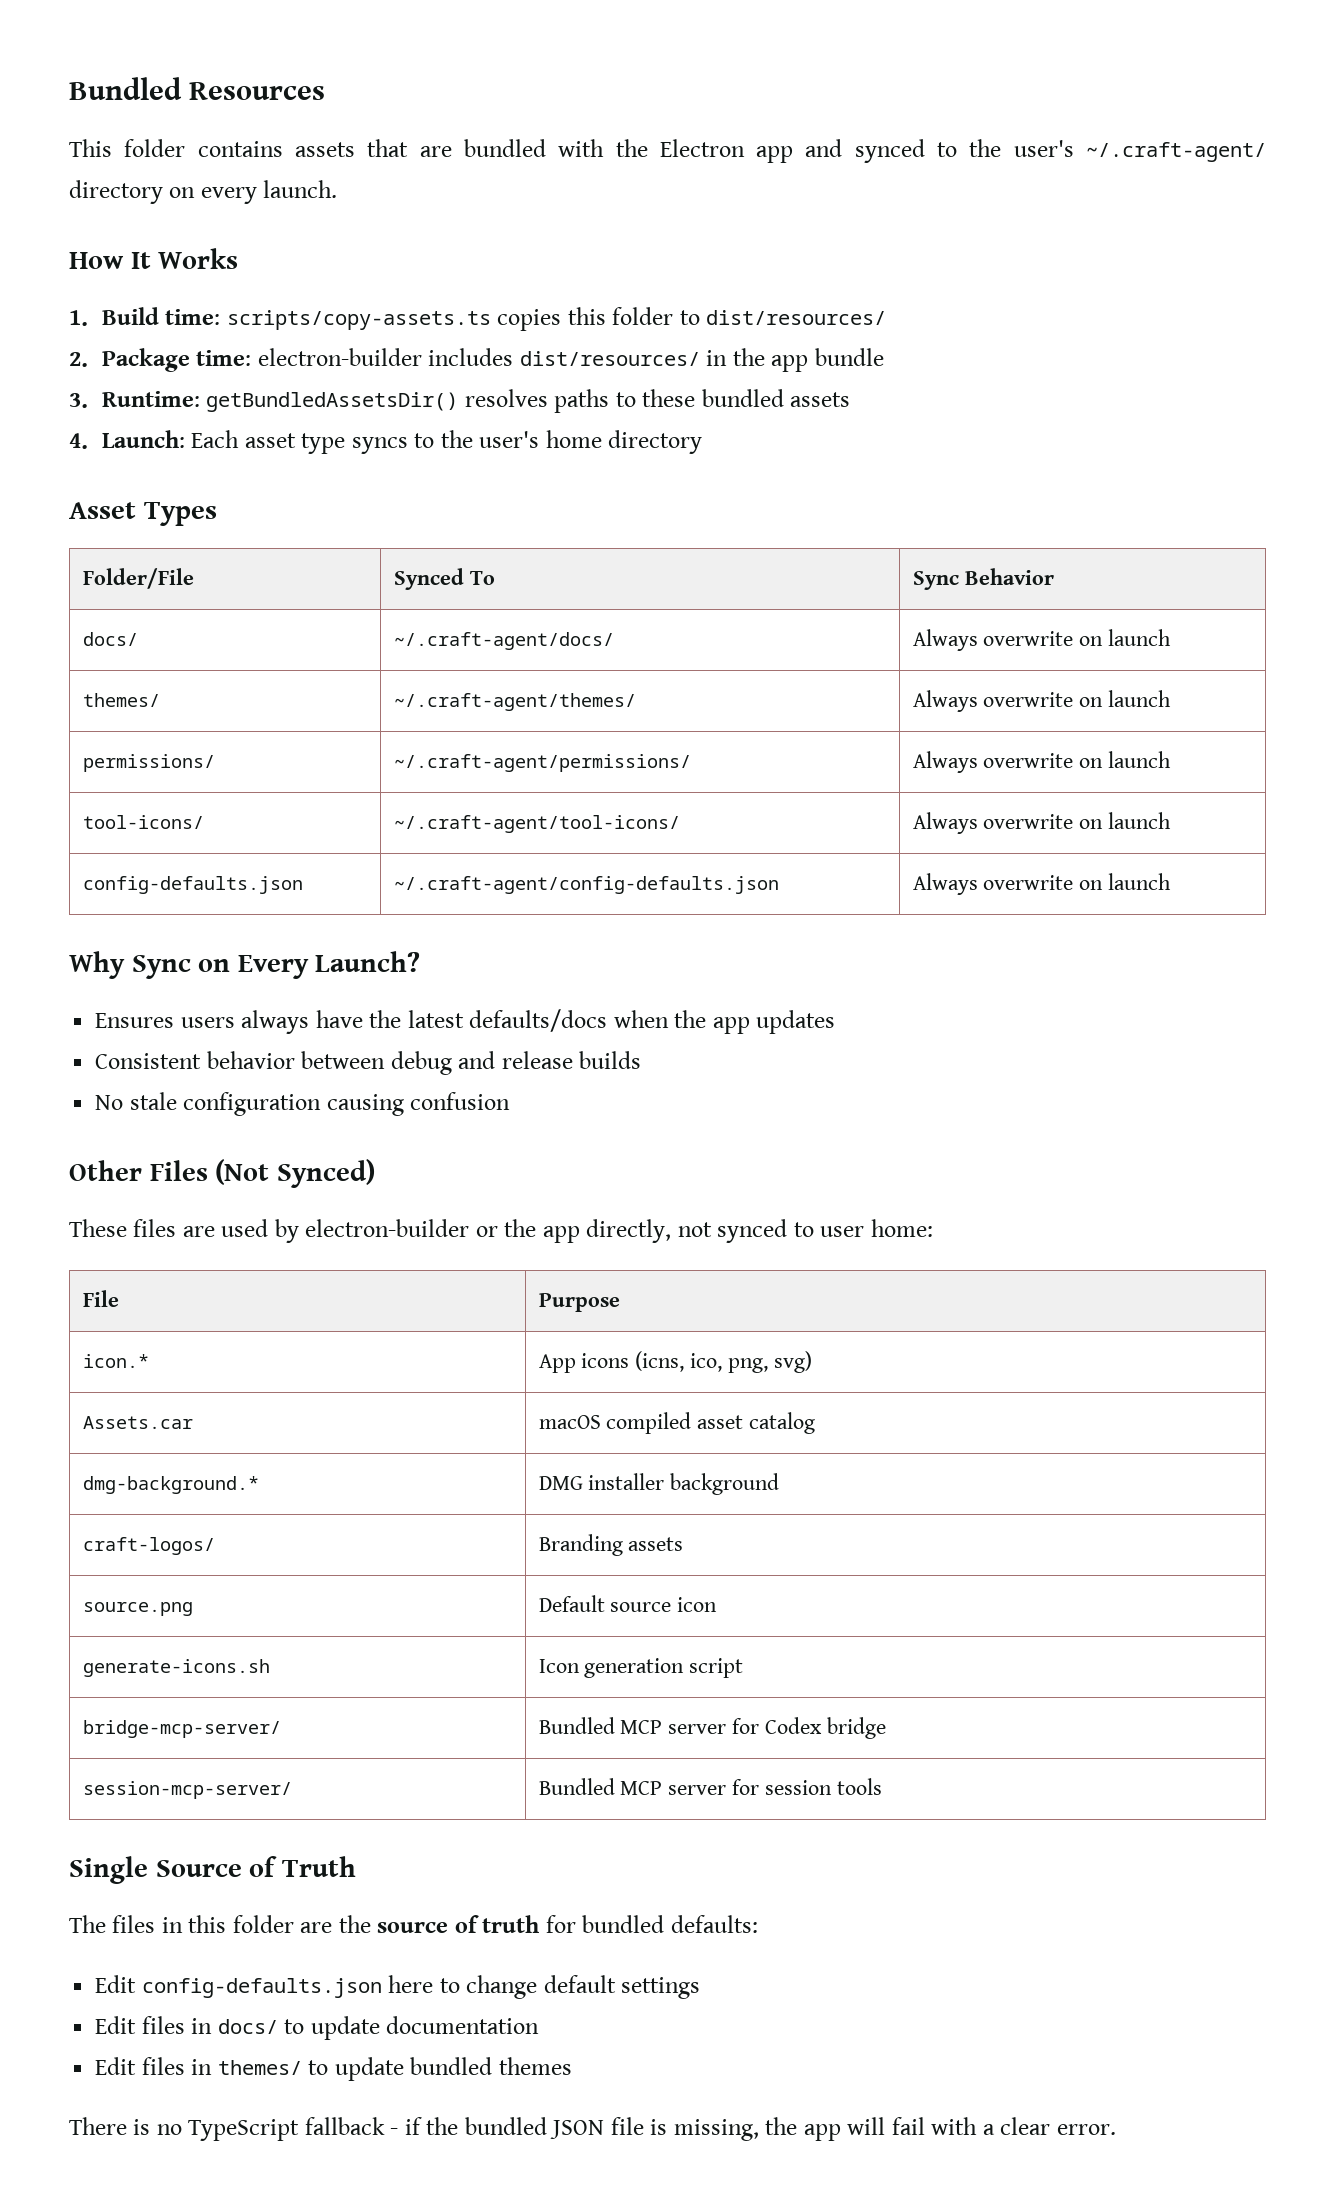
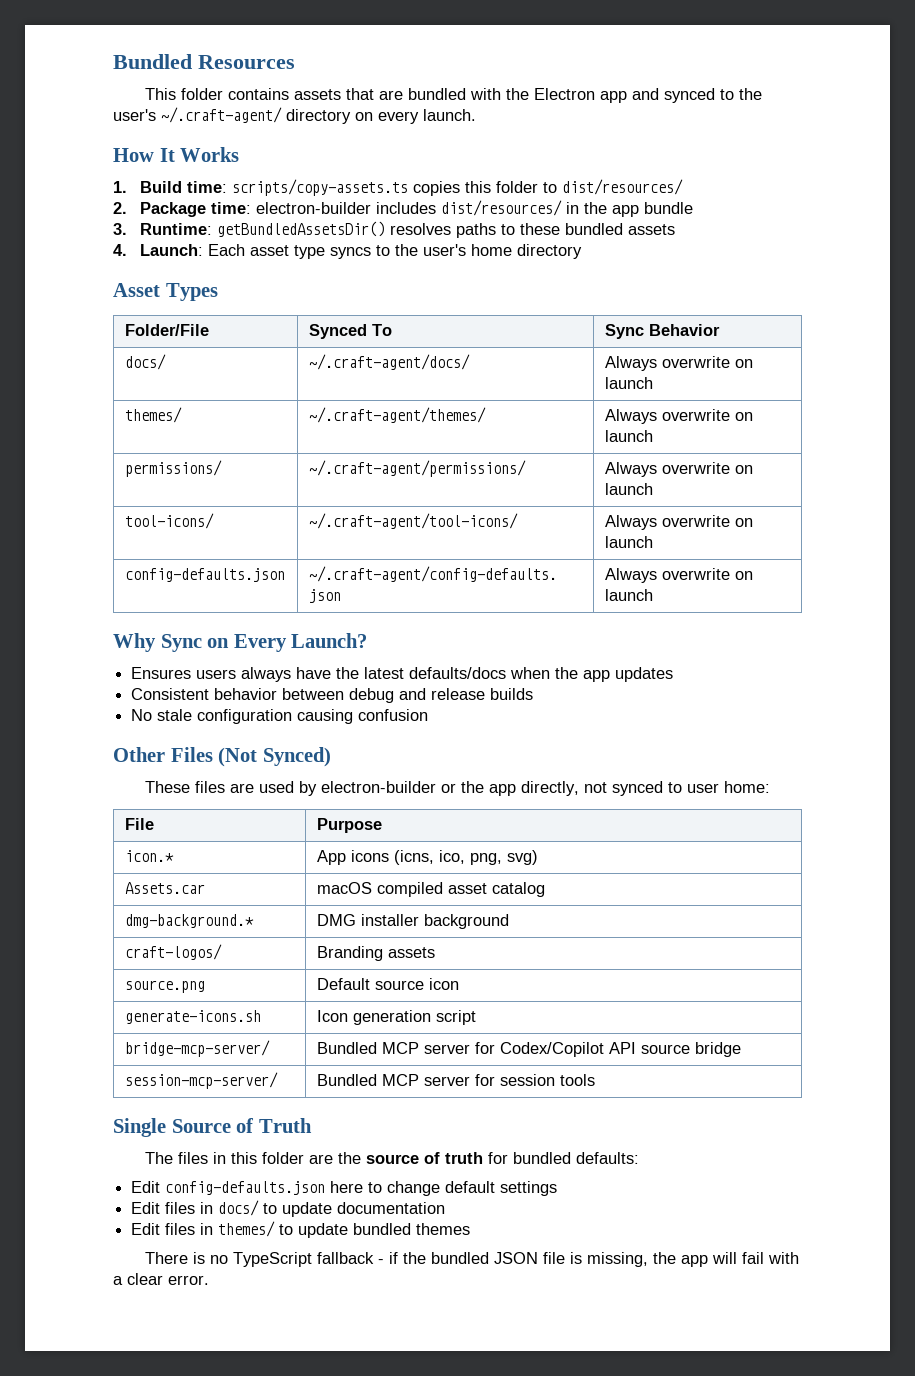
- bridge-mcp-server/ | Bundled MCP server for Codex bridge
+ bridge-mcp-server/ | Bundled MCP server for Codex/Copilot API source bridge

